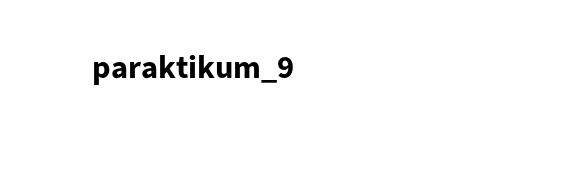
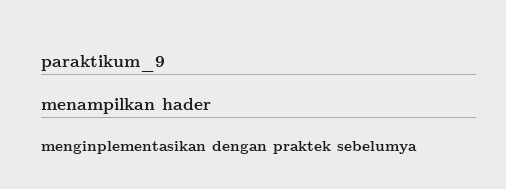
+ menampilkan hader
+ menginplementasikan dengan praktek sebelumya

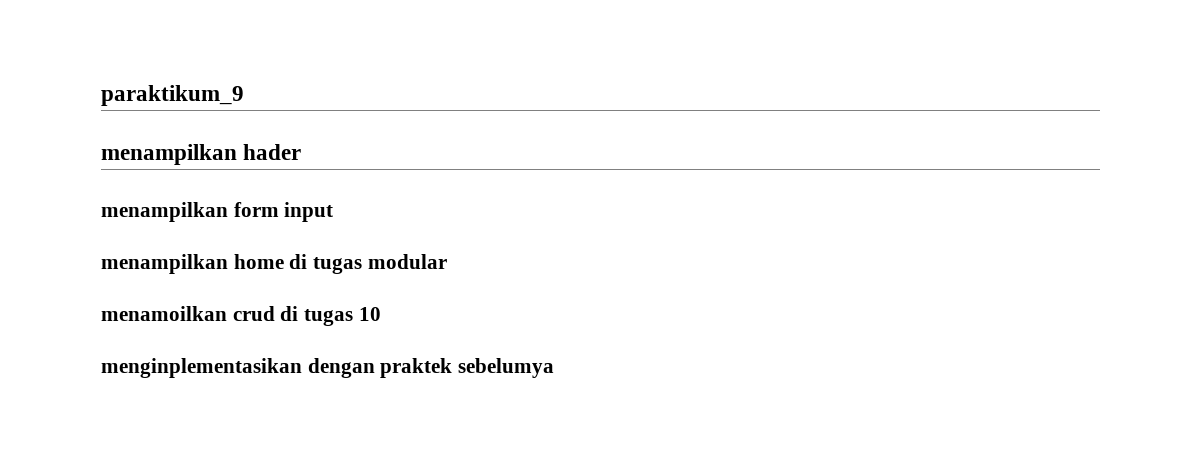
+ menampilkan form input
+ menampilkan home di tugas modular
+ menamoilkan crud di tugas 10

